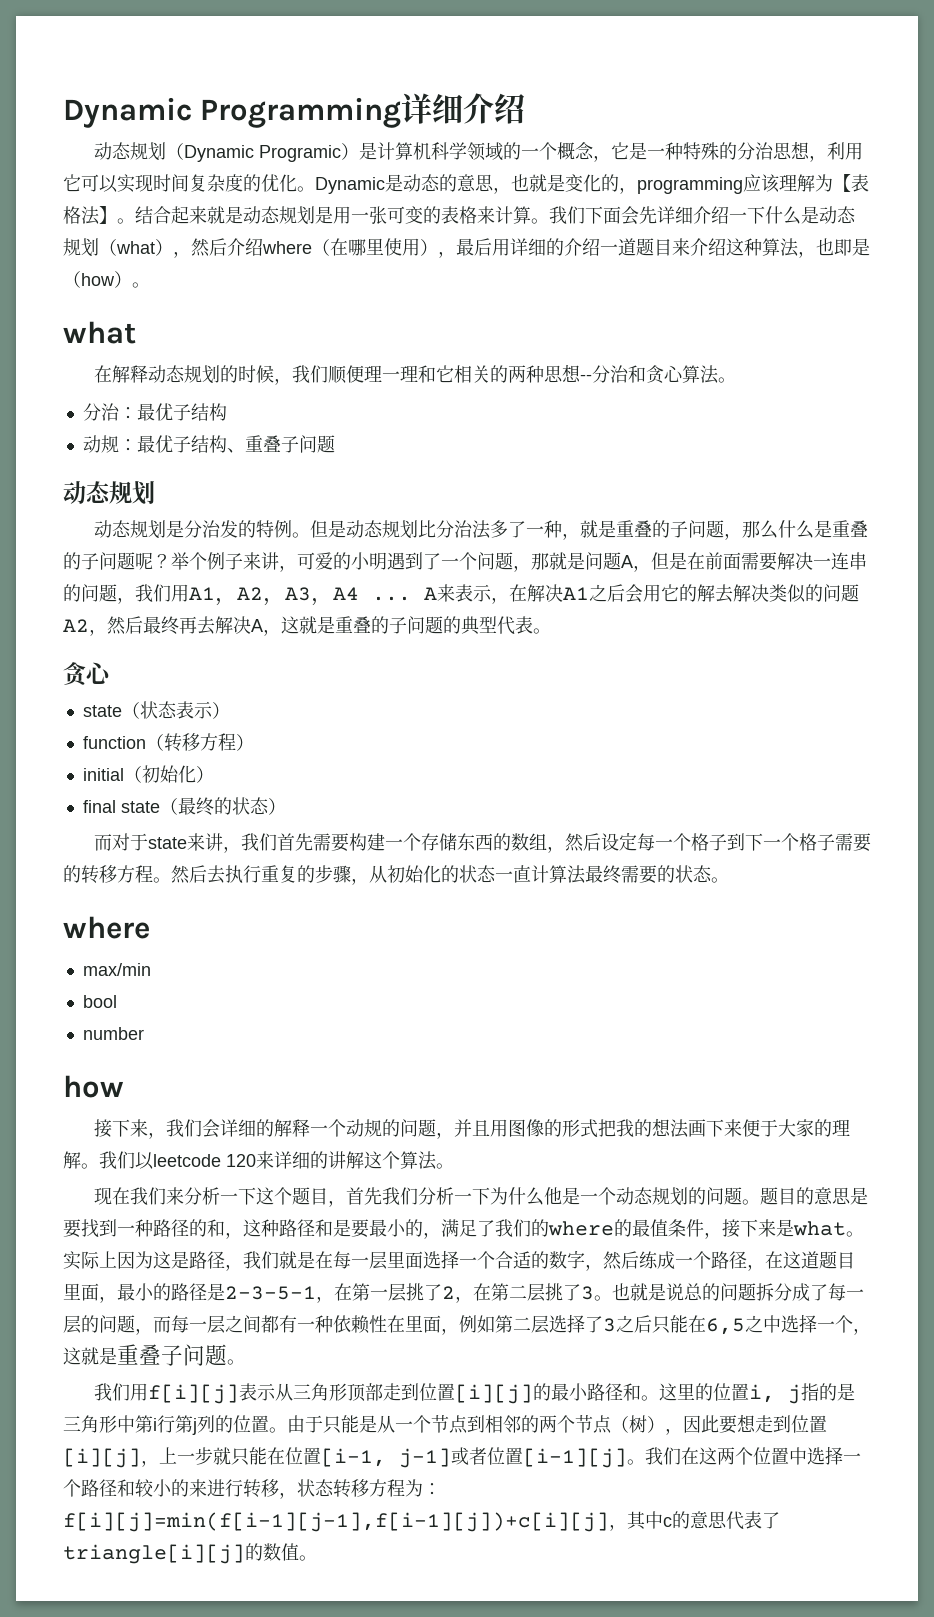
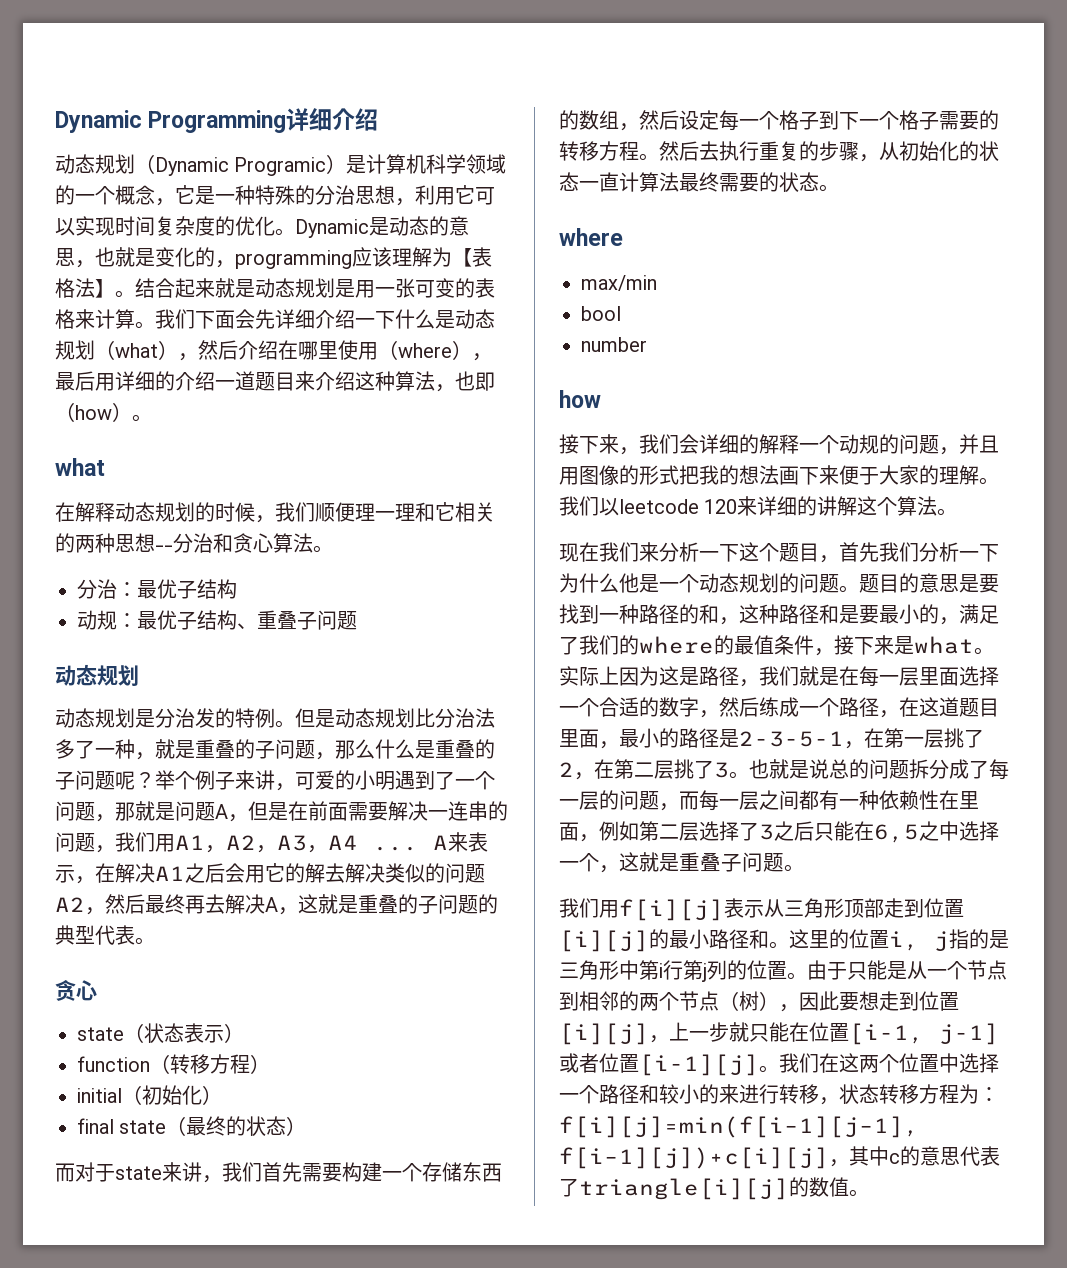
- 我们下面会先详细介绍一下什么是动态规划（what），然后介绍where（在哪里使用），最后用详细的介绍一道题目来介绍这种算法，也即是（how）。
+ 我们下面会先详细介绍一下什么是动态规划（what），然后介绍在哪里使用（where），最后用详细的介绍一道题目来介绍这种算法，也即（how）。

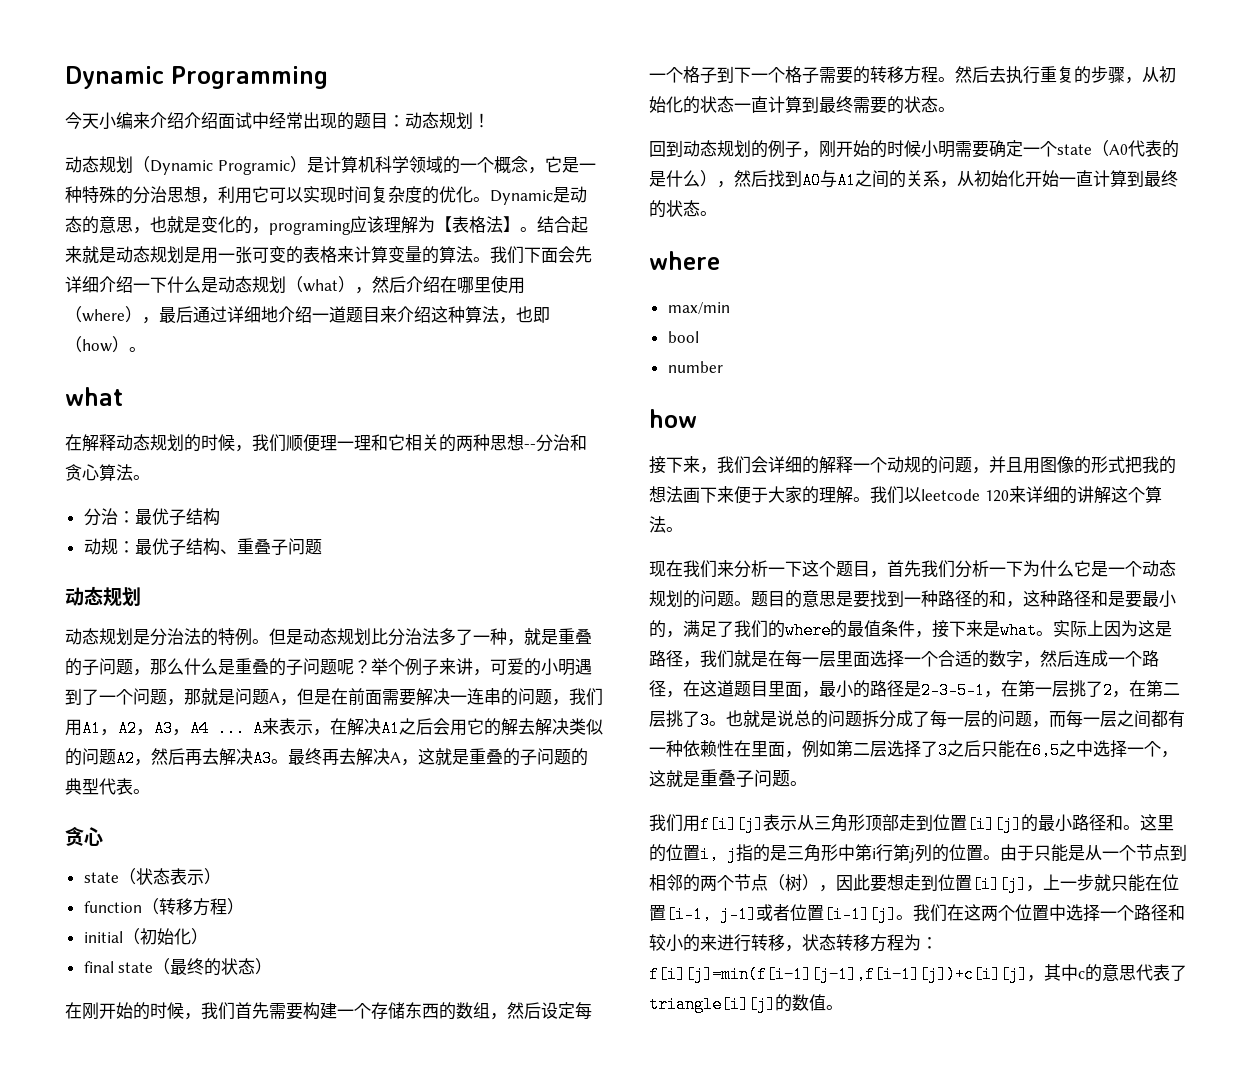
- Dynamic Programming详细介绍
+ Dynamic Programming
+ 今天小编来介绍介绍面试中经常出现的题目：动态规划！
- Dynamic是动态的意思，也就是变化的，programming应该理解为【表格法】。
+ Dynamic是动态的意思，也就是变化的，programing应该理解为【表格法】。
- 结合起来就是动态规划是用一张可变的表格来计算。
+ 结合起来就是动态规划是用一张可变的表格来计算变量的算法。
- 我们下面会先详细介绍一下什么是动态规划（what），然后介绍在哪里使用（where），最后用详细的介绍一道题目来介绍这种算法，也即（how）。
+ 我们下面会先详细介绍一下什么是动态规划（what），然后介绍在哪里使用（where），最后通过详细地介绍一道题目来介绍这种算法，也即（how）。
- 动态规划是分治发的特例。
+ 动态规划是分治法的特例。
- A来表示，在解决A1之后会用它的解去解决类似的问题A2，然后最终再去解决A，这就是重叠的子问题的典型代表。
+ A来表示，在解决A1之后会用它的解去解决类似的问题A2，然后再去解决A3。最终再去解决A，这就是重叠的子问题的典型代表。
- 而对于state来讲，我们首先需要构建一个存储东西的数组，然后设定每一个格子到下一个格子需要的转移方程。
+ 在刚开始的时候，我们首先需要构建一个存储东西的数组，然后设定每一个格子到下一个格子需要的转移方程。
- 然后去执行重复的步骤，从初始化的状态一直计算法最终需要的状态。
+ 然后去执行重复的步骤，从初始化的状态一直计算到最终需要的状态。
+ 回到动态规划的例子，刚开始的时候小明需要确定一个state（A0代表的是什么），然后找到A0与A1之间的关系，从初始化开始一直计算到最终的状态。
- 现在我们来分析一下这个题目，首先我们分析一下为什么他是一个动态规划的问题。
+ 现在我们来分析一下这个题目，首先我们分析一下为什么它是一个动态规划的问题。
- 实际上因为这是路径，我们就是在每一层里面选择一个合适的数字，然后练成一个路径，在这道题目里面，最小的路径是2-3-5-1，在第一层挑了2，在第二层挑了3。
+ 实际上因为这是路径，我们就是在每一层里面选择一个合适的数字，然后连成一个路径，在这道题目里面，最小的路径是2-3-5-1，在第一层挑了2，在第二层挑了3。

